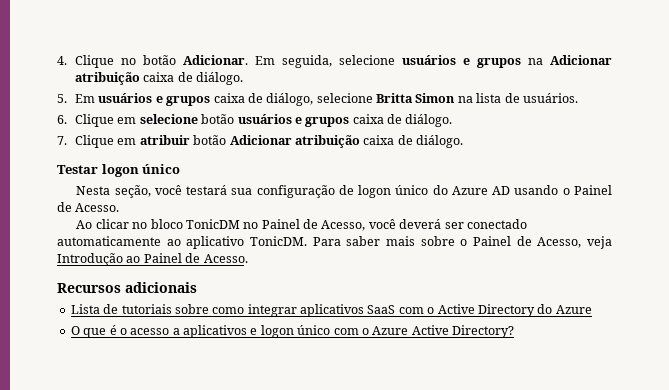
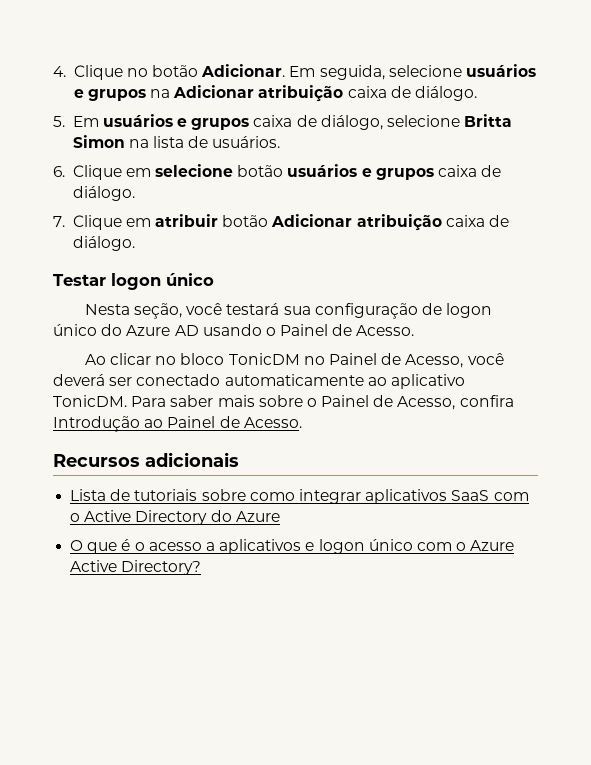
- Para saber mais sobre o Painel de Acesso, veja Introdução ao Painel de Acesso.
+ Para saber mais sobre o Painel de Acesso, confira Introdução ao Painel de Acesso.

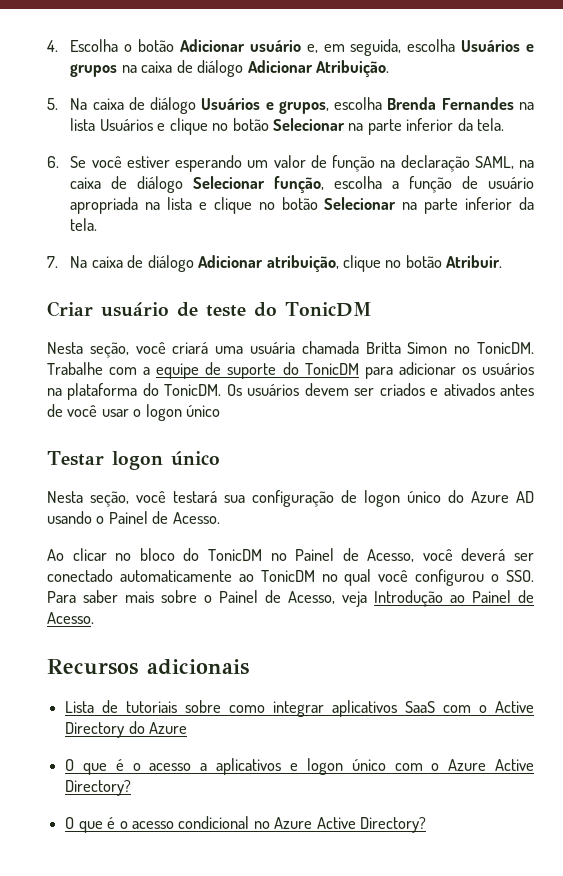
- 4. Clique no botão Adicionar. Em seguida, selecione usuários e grupos na Adicionar atribuição caixa de diálogo.
- 5. Em usuários e grupos caixa de diálogo, selecione Britta Simon na lista de usuários.
- 6. Clique em selecione botão usuários e grupos caixa de diálogo.
- 7. Clique em atribuir botão Adicionar atribuição caixa de diálogo.
+ 4. Escolha o botão Adicionar usuário e, em seguida, escolha Usuários e grupos na caixa de diálogo Adicionar Atribuição.
+ 5. Na caixa de diálogo Usuários e grupos, escolha Brenda Fernandes na lista Usuários e clique no botão Selecionar na parte inferior da tela.
+ 6. Se você estiver esperando um valor de função na declaração SAML, na caixa de diálogo Selecionar função, escolha a função de usuário apropriada na lista e clique no botão Selecionar na parte inferior da tela.
+ 7. Na caixa de diálogo Adicionar atribuição, clique no botão Atribuir.
+ Criar usuário de teste do TonicDM
+ Nesta seção, você criará uma usuária chamada Britta Simon no TonicDM. Trabalhe com a equipe de suporte do TonicDM para adicionar os usuários na plataforma do TonicDM. Os usuários devem ser criados e ativados antes de você usar o logon único
- Ao clicar no bloco TonicDM no Painel de Acesso, você deverá ser conectado automaticamente ao aplicativo TonicDM. Para saber mais sobre o Painel de Acesso, confira Introdução ao Painel de Acesso.
+ Ao clicar no bloco do TonicDM no Painel de Acesso, você deverá ser conectado automaticamente ao TonicDM no qual você configurou o SSO. Para saber mais sobre o Painel de Acesso, veja Introdução ao Painel de Acesso.
+ O que é o acesso condicional no Azure Active Directory?

